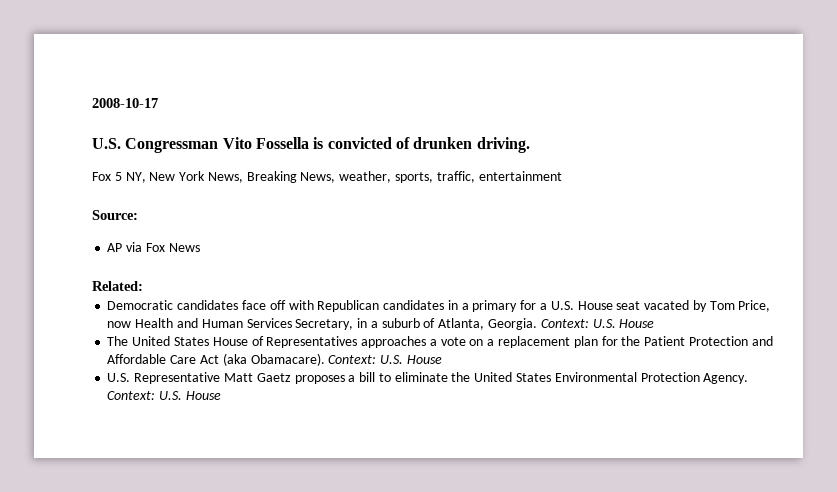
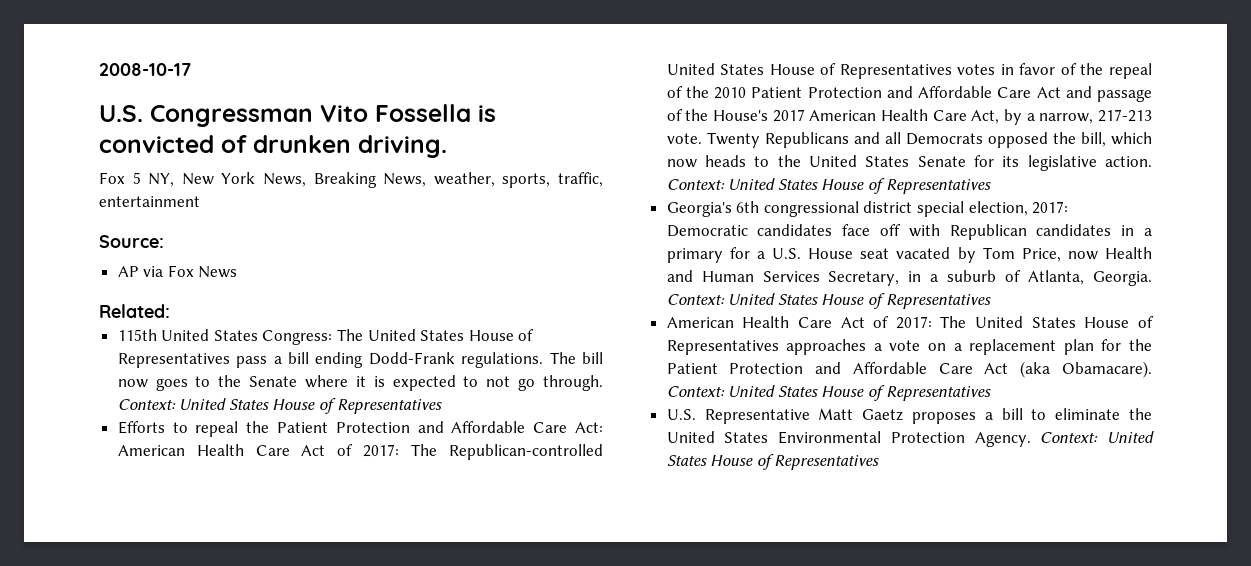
- Democratic candidates face off with Republican candidates in a primary for a U.S. House seat vacated by Tom Price, now Health and Human Services Secretary, in a suburb of Atlanta, Georgia. Context: U.S. House
- The United States House of Representatives approaches a vote on a replacement plan for the Patient Protection and Affordable Care Act (aka Obamacare). Context: U.S. House
+ 115th United States Congress: The United States House of Representatives pass a bill ending Dodd-Frank regulations. The bill now goes to the Senate where it is expected to not go through. Context: United States House of Representatives
+ Efforts to repeal the Patient Protection and Affordable Care Act: American Health Care Act of 2017: The Republican-controlled United States House of Representatives votes in favor of the repeal of the 2010 Patient Protection and Affordable Care Act and passage of the House's 2017 American Health Care Act, by a narrow, 217-213 vote. Twenty Republicans and all Democrats opposed the bill, which now heads to the United States Senate for its legislative action. Context: United States House of Representatives
+ Georgia's 6th congressional district special election, 2017: Democratic candidates face off with Republican candidates in a primary for a U.S. House seat vacated by Tom Price, now Health and Human Services Secretary, in a suburb of Atlanta, Georgia. Context: United States House of Representatives
+ American Health Care Act of 2017: The United States House of Representatives approaches a vote on a replacement plan for the Patient Protection and Affordable Care Act (aka Obamacare). Context: United States House of Representatives
- U.S. Representative Matt Gaetz proposes a bill to eliminate the United States Environmental Protection Agency. Context: U.S. House
+ U.S. Representative Matt Gaetz proposes a bill to eliminate the United States Environmental Protection Agency. Context: United States House of Representatives

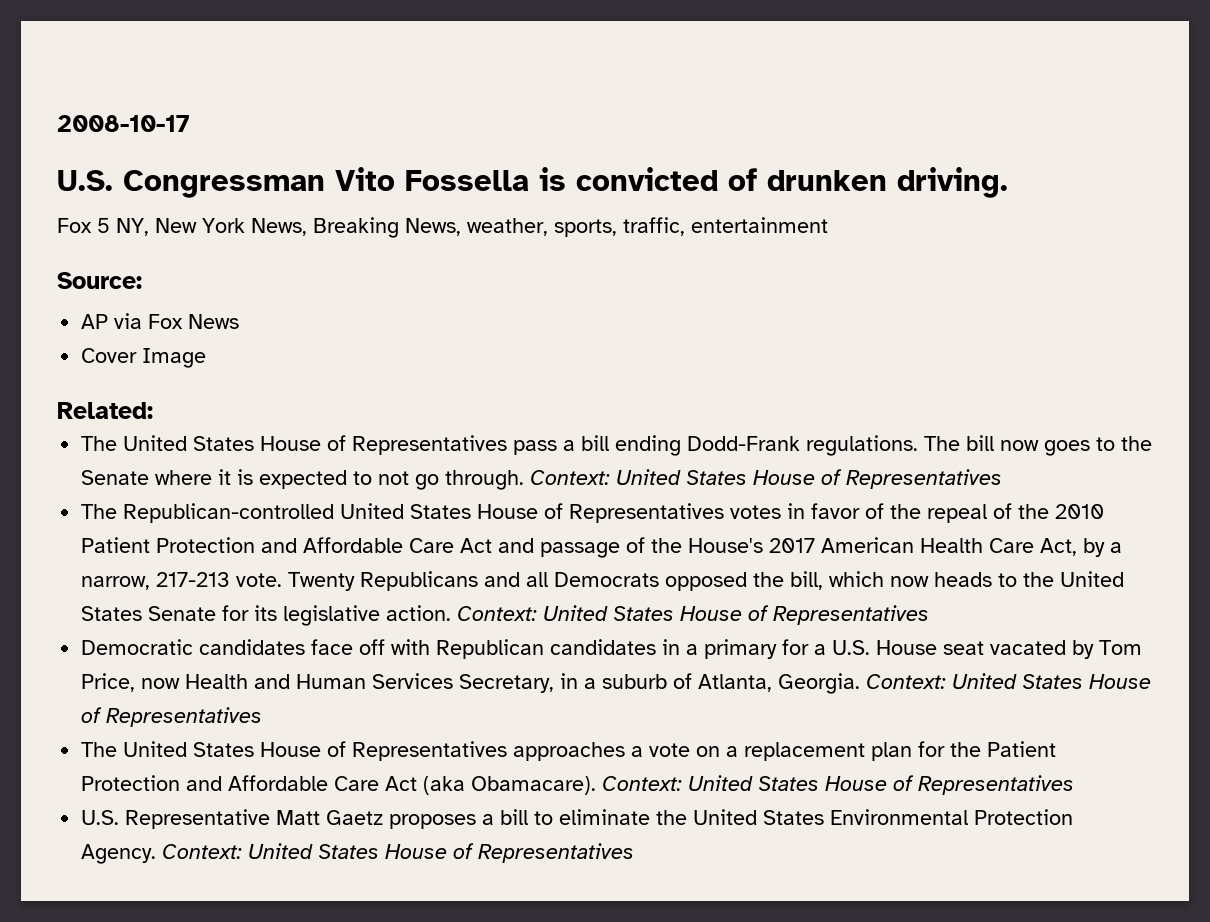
+ Cover Image
- 115th United States Congress: The United States House of Representatives pass a bill ending Dodd-Frank regulations.
+ The United States House of Representatives pass a bill ending Dodd-Frank regulations.
- Efforts to repeal the Patient Protection and Affordable Care Act: American Health Care Act of 2017: The Republican-controlled United States House of Representatives votes in favor of the repeal of the 2010 Patient Protection and Affordable Care Act and passage of the House's 2017 American Health Care Act, by a narrow, 217-213 vote.
+ The Republican-controlled United States House of Representatives votes in favor of the repeal of the 2010 Patient Protection and Affordable Care Act and passage of the House's 2017 American Health Care Act, by a narrow, 217-213 vote.
- Georgia's 6th congressional district special election, 2017: Democratic candidates face off with Republican candidates in a primary for a U.S. House seat vacated by Tom Price, now Health and Human Services Secretary, in a suburb of Atlanta, Georgia.
+ Democratic candidates face off with Republican candidates in a primary for a U.S. House seat vacated by Tom Price, now Health and Human Services Secretary, in a suburb of Atlanta, Georgia.
- American Health Care Act of 2017: The United States House of Representatives approaches a vote on a replacement plan for the Patient Protection and Affordable Care Act (aka Obamacare).
+ The United States House of Representatives approaches a vote on a replacement plan for the Patient Protection and Affordable Care Act (aka Obamacare).

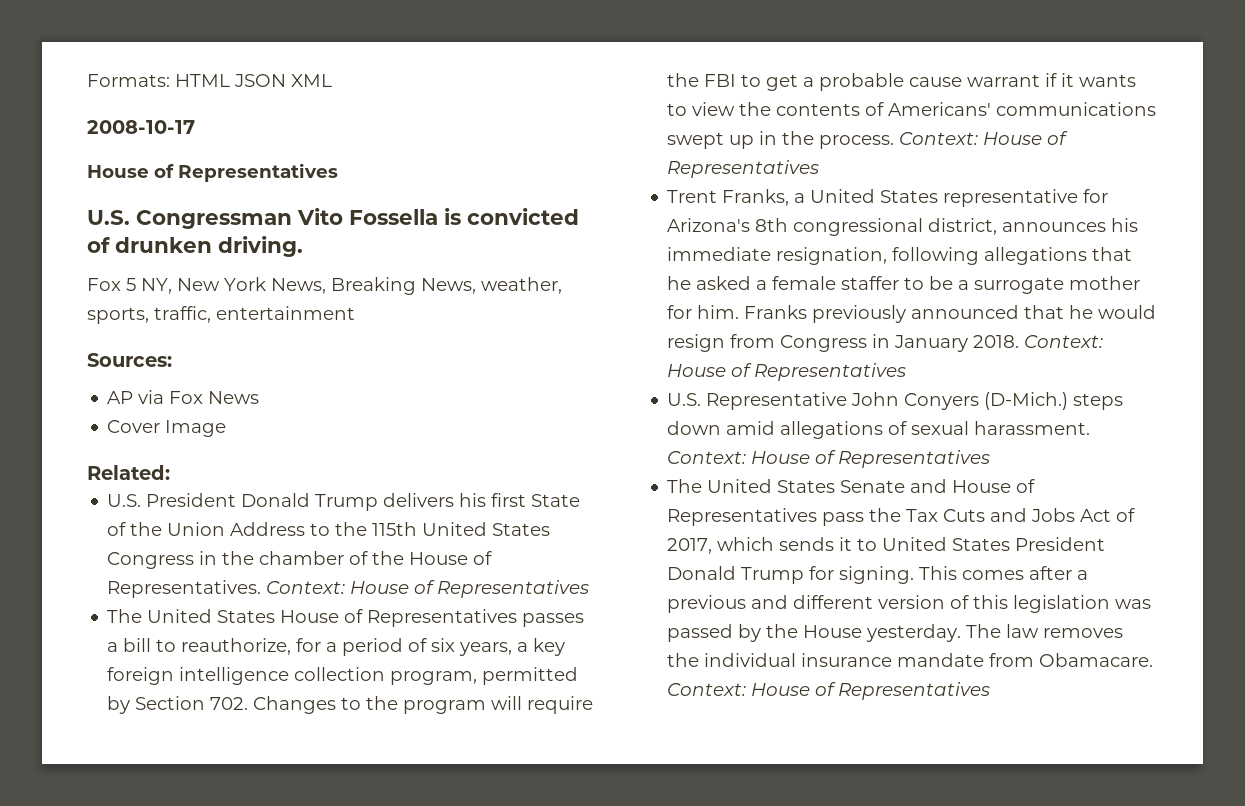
+ Formats: HTML JSON XML
  2008-10-17
+ House of Representatives
- Source:
+ Sources:
- The United States House of Representatives pass a bill ending Dodd-Frank regulations. The bill now goes to the Senate where it is expected to not go through. Context: United States House of Representatives
- The Republican-controlled United States House of Representatives votes in favor of the repeal of the 2010 Patient Protection and Affordable Care Act and passage of the House's 2017 American Health Care Act, by a narrow, 217-213 vote. Twenty Republicans and all Democrats opposed the bill, which now heads to the United States Senate for its legislative action. Context: United States House of Representatives
- Democratic candidates face off with Republican candidates in a primary for a U.S. House seat vacated by Tom Price, now Health and Human Services Secretary, in a suburb of Atlanta, Georgia. Context: United States House of Representatives
+ U.S. President Donald Trump delivers his first State of the Union Address to the 115th United States Congress in the chamber of the House of Representatives. Context: House of Representatives
- The United States House of Representatives approaches a vote on a replacement plan for the Patient Protection and Affordable Care Act (aka Obamacare). Context: United States House of Representatives
+ The United States House of Representatives passes a bill to reauthorize, for a period of six years, a key foreign intelligence collection program, permitted by Section 702. Changes to the program will require the FBI to get a probable cause warrant if it wants to view the contents of Americans' communications swept up in the process. Context: House of Representatives
+ Trent Franks, a United States representative for Arizona's 8th congressional district, announces his immediate resignation, following allegations that he asked a female staffer to be a surrogate mother for him. Franks previously announced that he would resign from Congress in January 2018. Context: House of Representatives
- U.S. Representative Matt Gaetz proposes a bill to eliminate the United States Environmental Protection Agency. Context: United States House of Representatives
+ U.S. Representative John Conyers (D-Mich.) steps down amid allegations of sexual harassment. Context: House of Representatives
+ The United States Senate and House of Representatives pass the Tax Cuts and Jobs Act of 2017, which sends it to United States President Donald Trump for signing. This comes after a previous and different version of this legislation was passed by the House yesterday. The law removes the individual insurance mandate from Obamacare. Context: House of Representatives

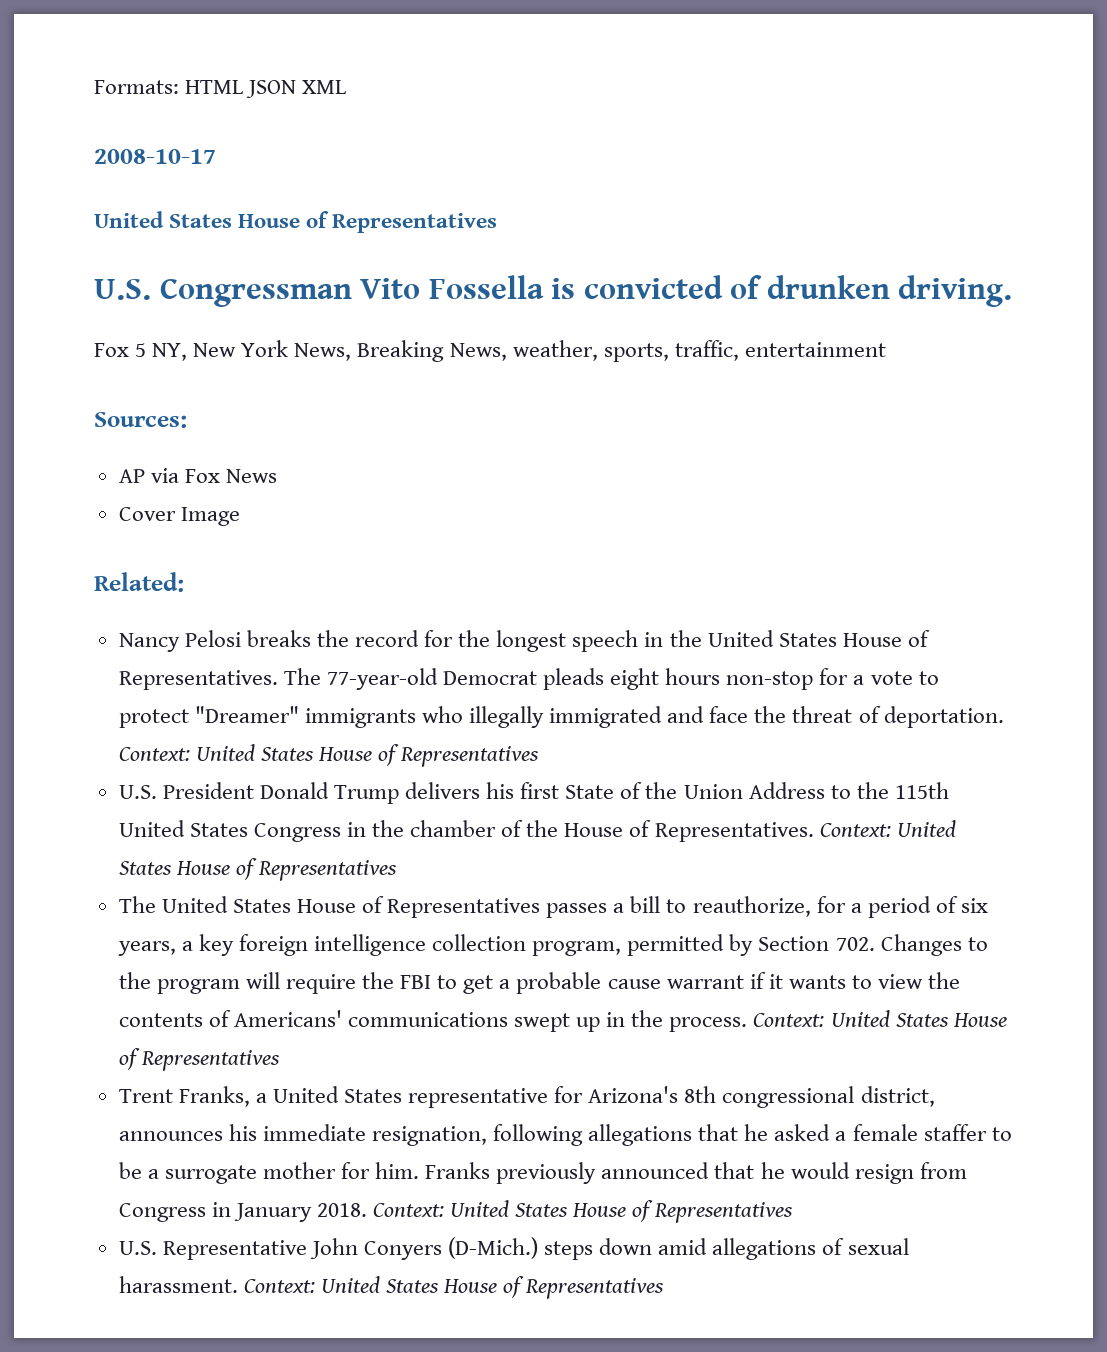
  2008-10-17
- House of Representatives
+ United States House of Representatives
+ Nancy Pelosi breaks the record for the longest speech in the United States House of Representatives. The 77-year-old Democrat pleads eight hours non-stop for a vote to protect "Dreamer" immigrants who illegally immigrated and face the threat of deportation. Context: United States House of Representatives
- U.S. President Donald Trump delivers his first State of the Union Address to the 115th United States Congress in the chamber of the House of Representatives. Context: House of Representatives
+ U.S. President Donald Trump delivers his first State of the Union Address to the 115th United States Congress in the chamber of the House of Representatives. Context: United States House of Representatives
- The United States House of Representatives passes a bill to reauthorize, for a period of six years, a key foreign intelligence collection program, permitted by Section 702. Changes to the program will require the FBI to get a probable cause warrant if it wants to view the contents of Americans' communications swept up in the process. Context: House of Representatives
+ The United States House of Representatives passes a bill to reauthorize, for a period of six years, a key foreign intelligence collection program, permitted by Section 702. Changes to the program will require the FBI to get a probable cause warrant if it wants to view the contents of Americans' communications swept up in the process. Context: United States House of Representatives
- Franks previously announced that he would resign from Congress in January 2018. Context: House of Representatives
+ Franks previously announced that he would resign from Congress in January 2018. Context: United States House of Representatives
- U.S. Representative John Conyers (D-Mich.) steps down amid allegations of sexual harassment. Context: House of Representatives
- The United States Senate and House of Representatives pass the Tax Cuts and Jobs Act of 2017, which sends it to United States President Donald Trump for signing. This comes after a previous and different version of this legislation was passed by the House yesterday. The law removes the individual insurance mandate from Obamacare. Context: House of Representatives
+ U.S. Representative John Conyers (D-Mich.) steps down amid allegations of sexual harassment. Context: United States House of Representatives

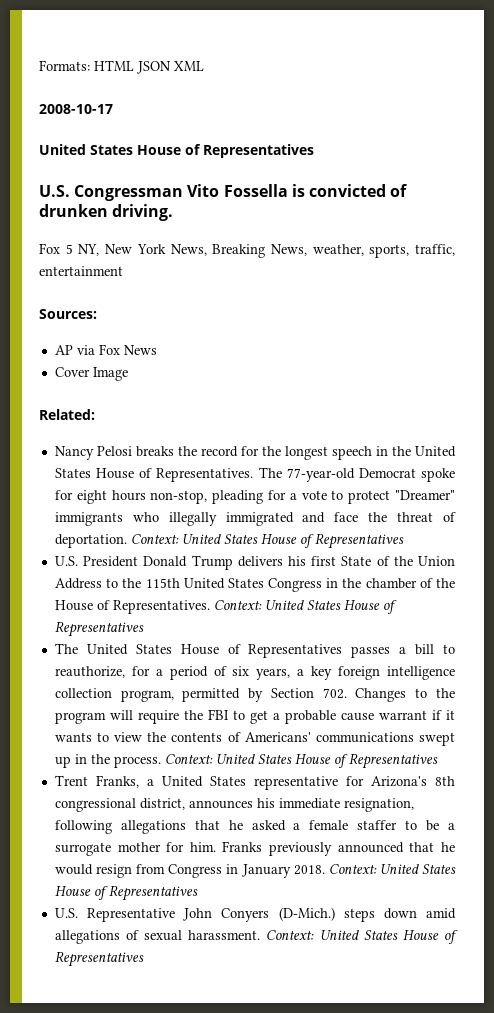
- The 77-year-old Democrat pleads eight hours non-stop for a vote to protect "Dreamer" immigrants who illegally immigrated and face the threat of deportation.
+ The 77-year-old Democrat spoke for eight hours non-stop, pleading for a vote to protect "Dreamer" immigrants who illegally immigrated and face the threat of deportation.

